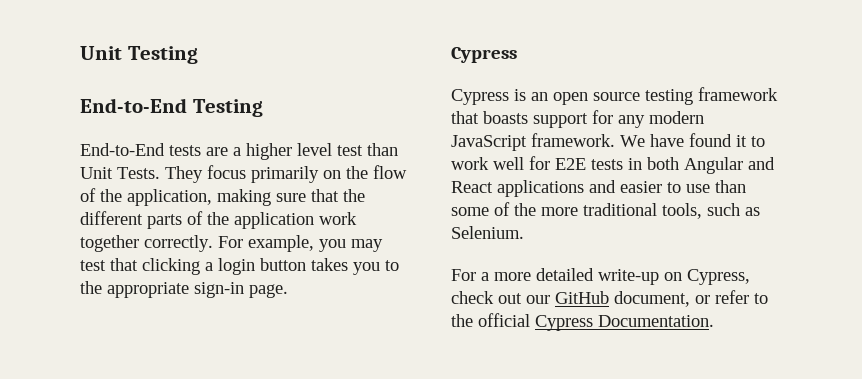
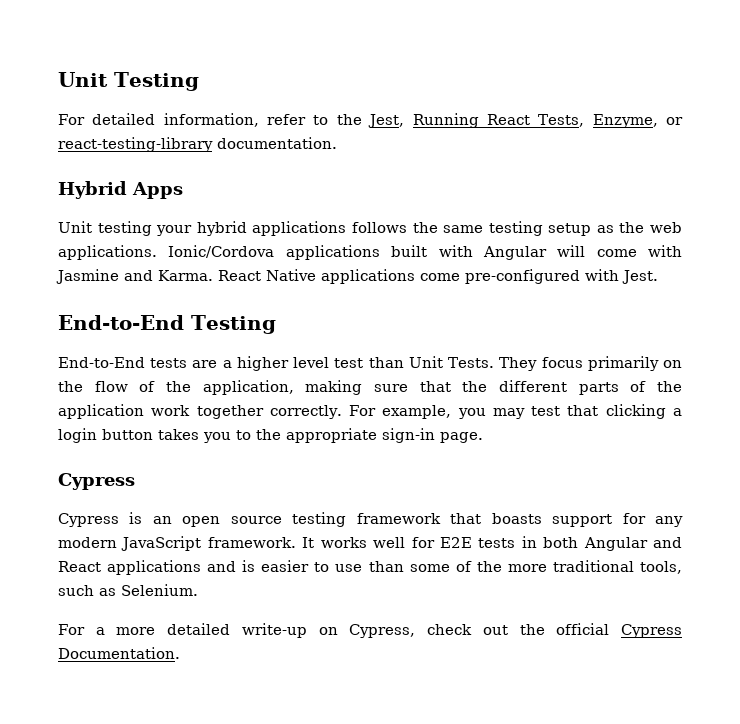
+ For detailed information, refer to the Jest, Running React Tests, Enzyme, or react-testing-library documentation.
+ Hybrid Apps
+ Unit testing your hybrid applications follows the same testing setup as the web applications. Ionic/Cordova applications built with Angular will come with Jasmine and Karma. React Native applications come pre-configured with Jest.
- We have found it to work well for E2E tests in both Angular and React applications and easier to use than some of the more traditional tools, such as Selenium.
+ It works well for E2E tests in both Angular and React applications and is easier to use than some of the more traditional tools, such as Selenium.
- For a more detailed write-up on Cypress, check out our GitHub document, or refer to the official Cypress Documentation.
+ For a more detailed write-up on Cypress, check out the official Cypress Documentation.

